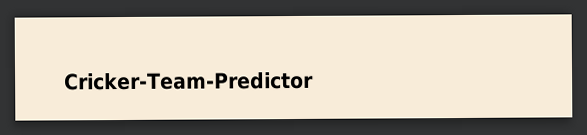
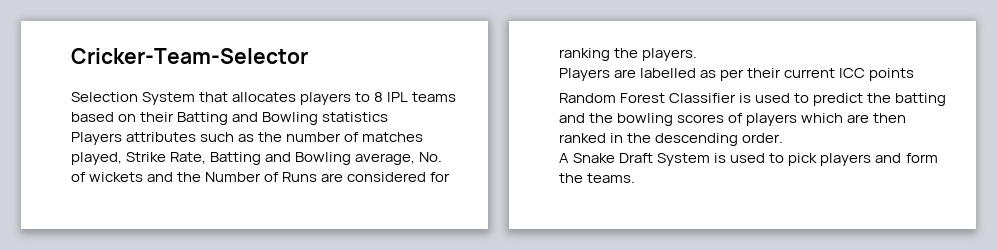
- Cricker-Team-Predictor
+ Cricker-Team-Selector
+ Selection System that allocates players to 8 IPL teams based on their Batting and Bowling statistics
+ Players attributes such as the number of matches played, Strike Rate, Batting and Bowling average, No. of wickets and the Number of Runs are considered for ranking the players.
+ Players are labelled as per their current ICC points
+ Random Forest Classifier is used to predict the batting and the bowling scores of players which are then ranked in the descending order.
+ A Snake Draft System is used to pick players and form the teams.

